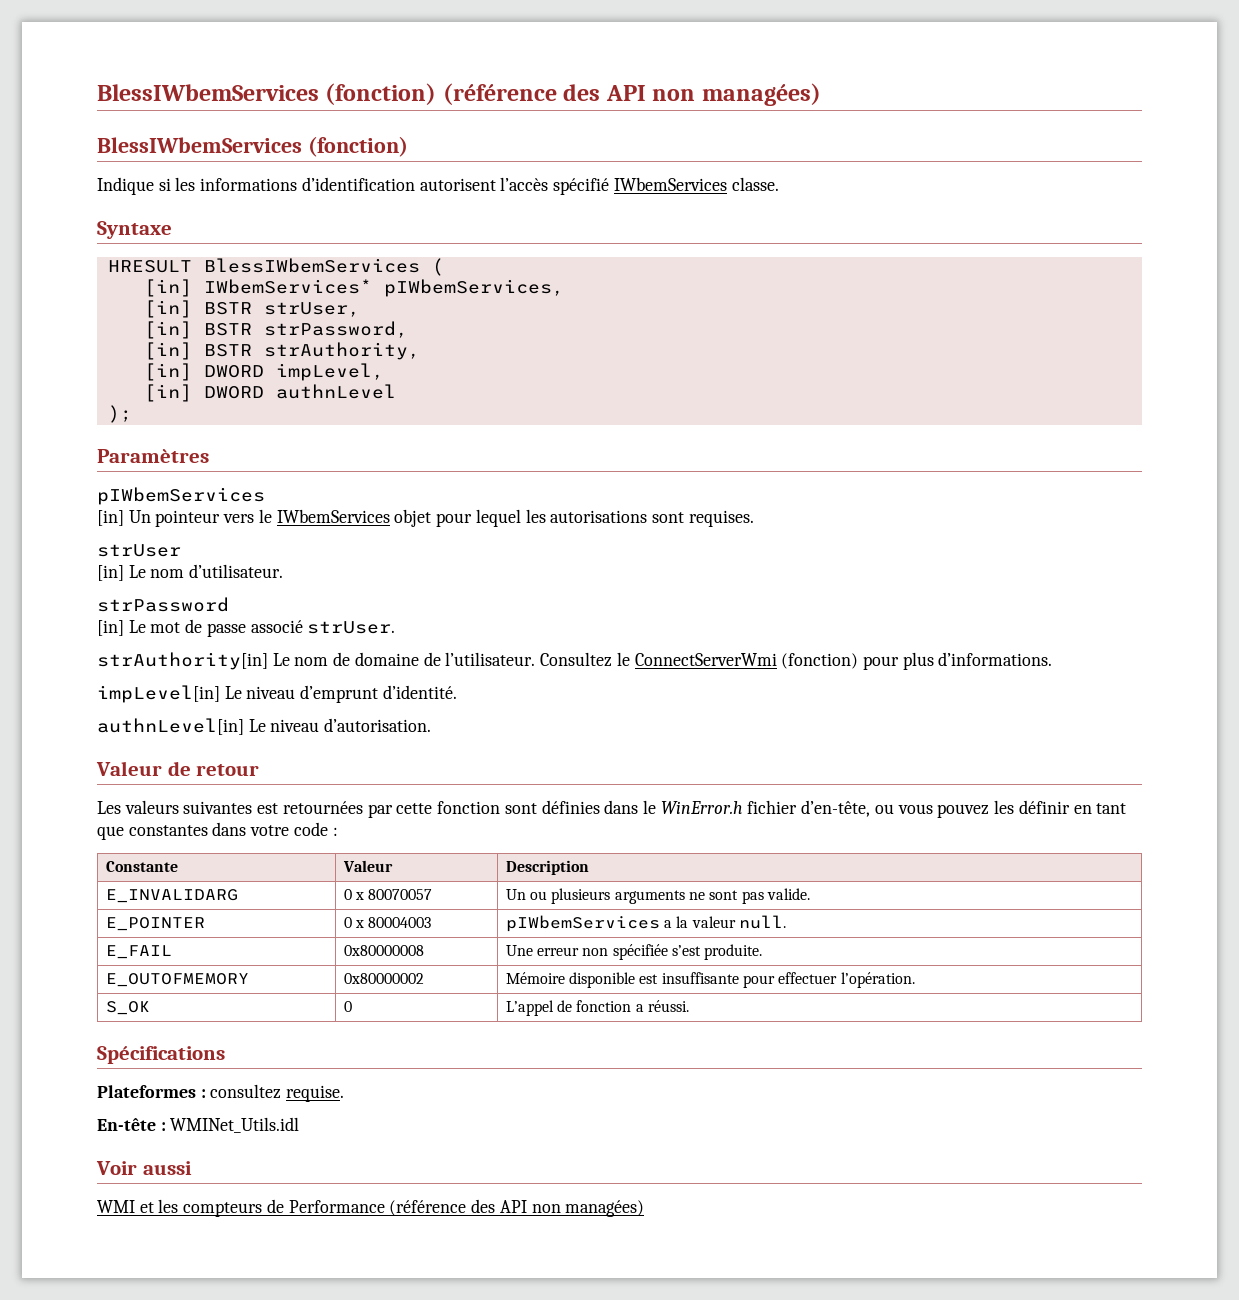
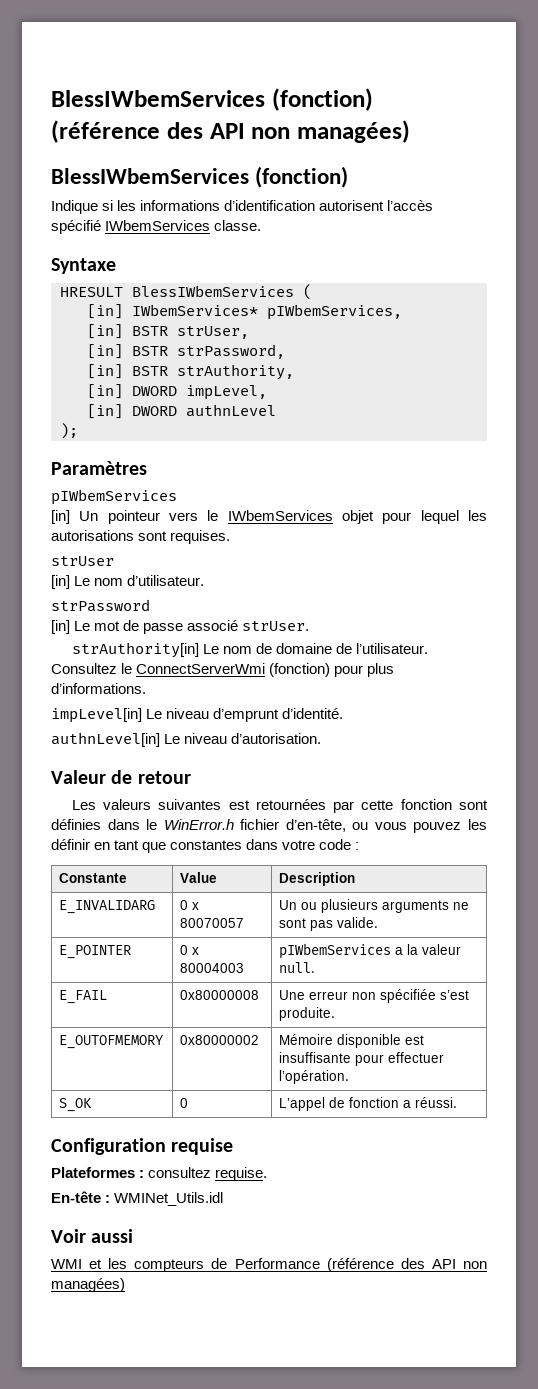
- Constante | Valeur | Description
+ Constante | Value | Description
- Spécifications
+ Configuration requise

